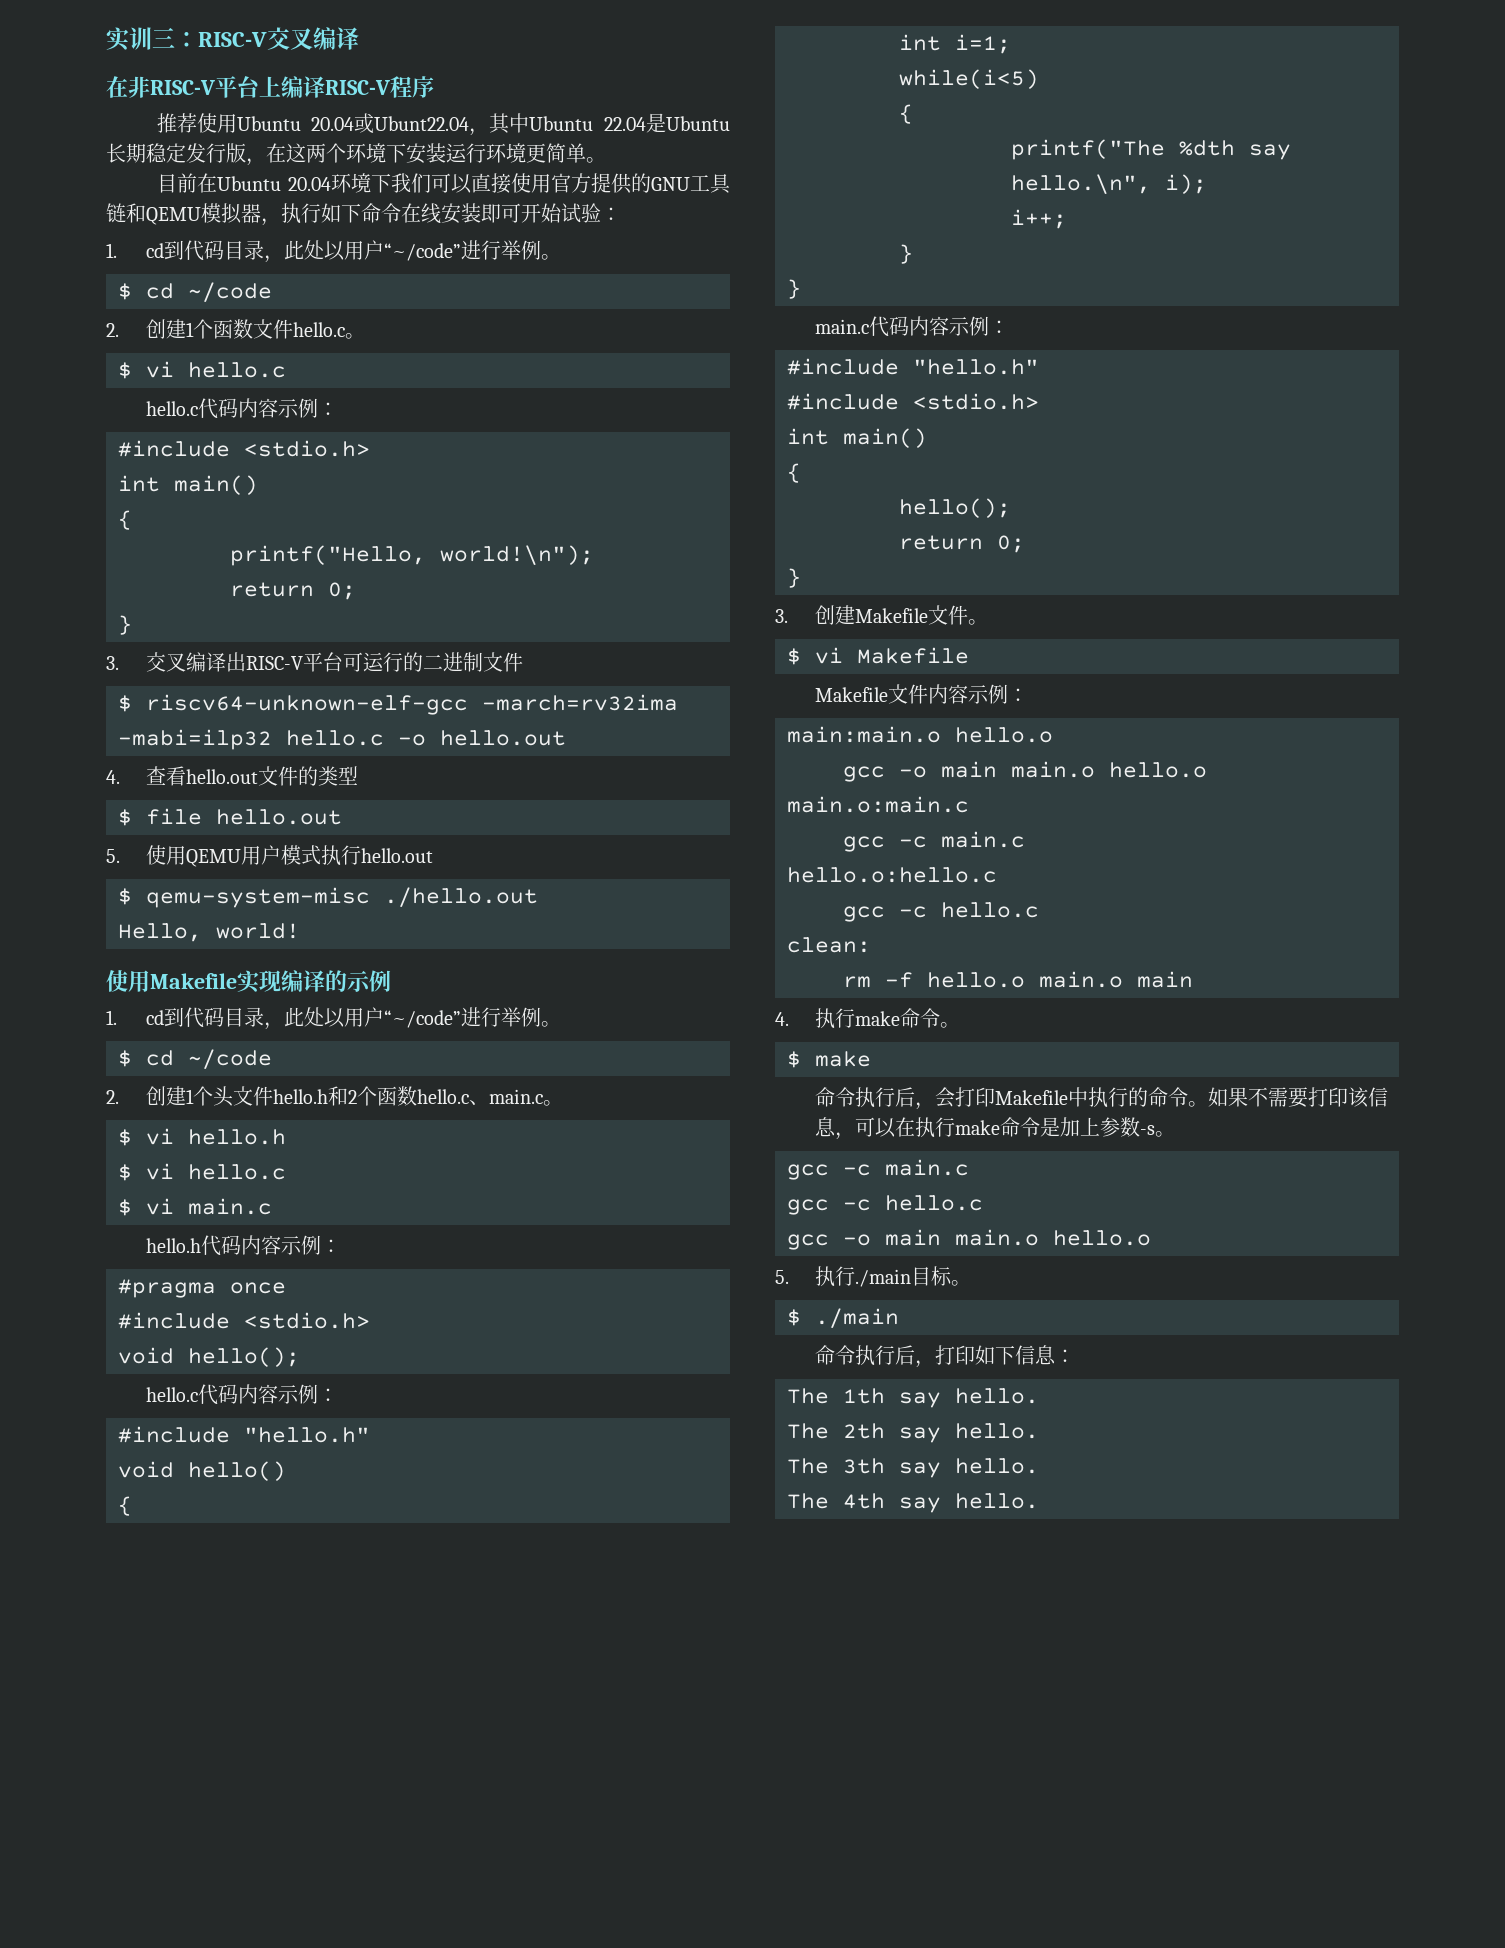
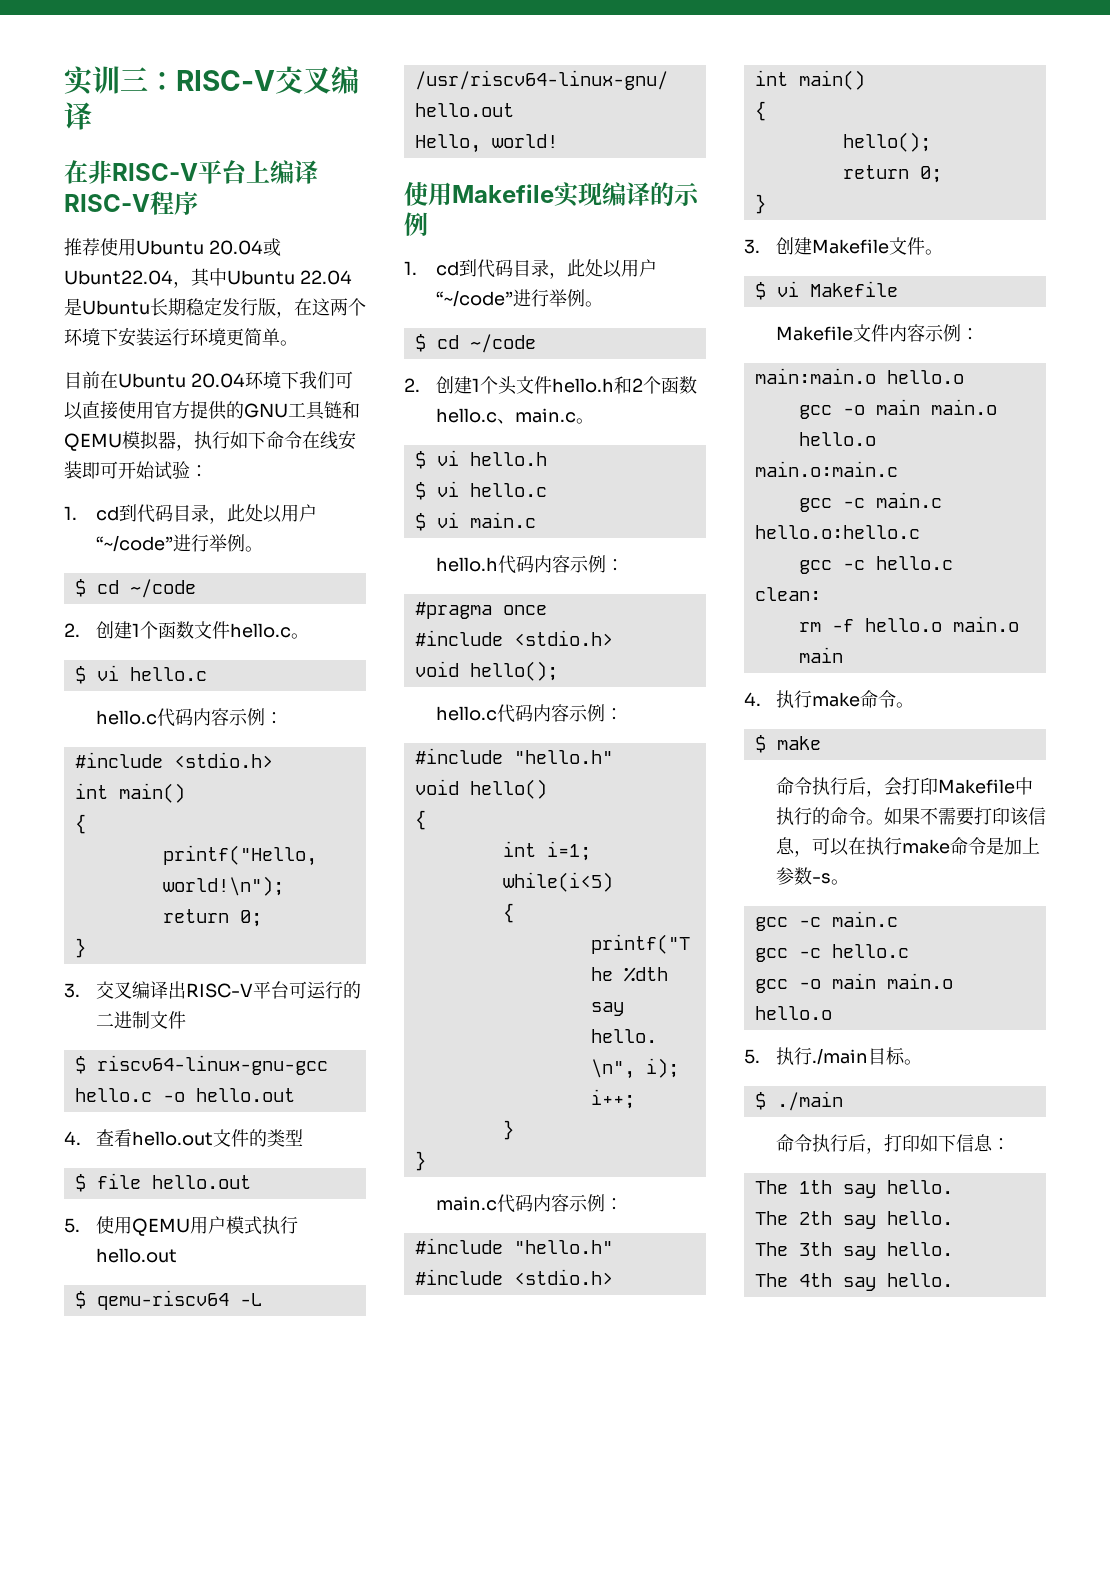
- $ riscv64-unknown-elf-gcc -march=rv32ima -mabi=ilp32 hello.c -o hello.out
+ $ riscv64-linux-gnu-gcc hello.c -o hello.out
- $ qemu-system-misc ./hello.out
+ $ qemu-riscv64 -L /usr/riscv64-linux-gnu/ hello.out

